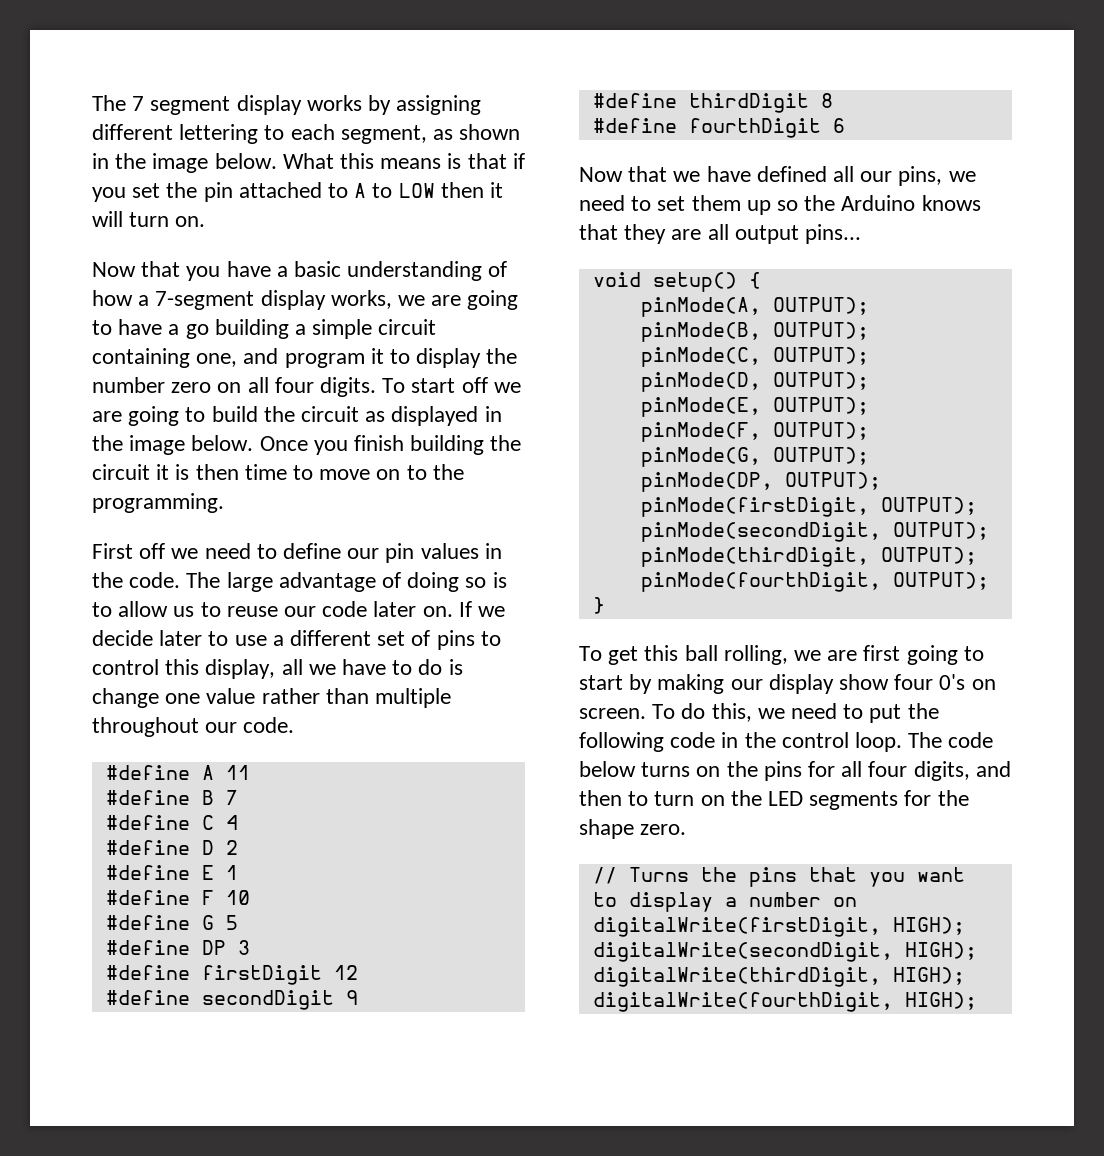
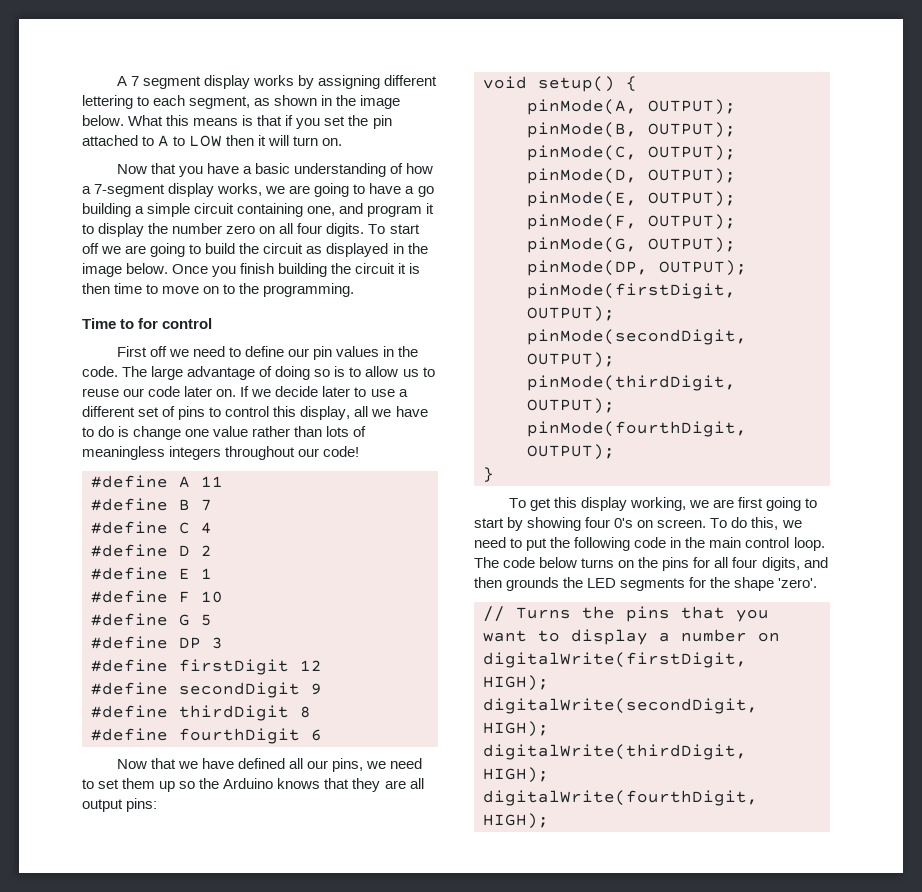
- The 7 segment display works by assigning different lettering to each segment, as shown in the image below.
+ A 7 segment display works by assigning different lettering to each segment, as shown in the image below.
+ Time to for control
- If we decide later to use a different set of pins to control this display, all we have to do is change one value rather than multiple throughout our code.
+ If we decide later to use a different set of pins to control this display, all we have to do is change one value rather than lots of meaningless integers throughout our code!
- Now that we have defined all our pins, we need to set them up so the Arduino knows that they are all output pins...
+ Now that we have defined all our pins, we need to set them up so the Arduino knows that they are all output pins:
- To get this ball rolling, we are first going to start by making our display show four 0's on screen.
+ To get this display working, we are first going to start by showing four 0's on screen.
- To do this, we need to put the following code in the control loop.
+ To do this, we need to put the following code in the main control loop.
- The code below turns on the pins for all four digits, and then to turn on the LED segments for the shape zero.
+ The code below turns on the pins for all four digits, and then grounds the LED segments for the shape 'zero'.

